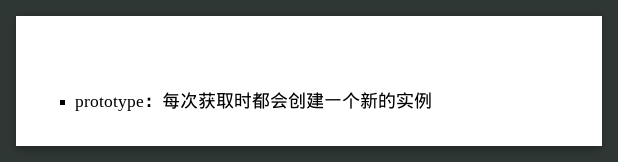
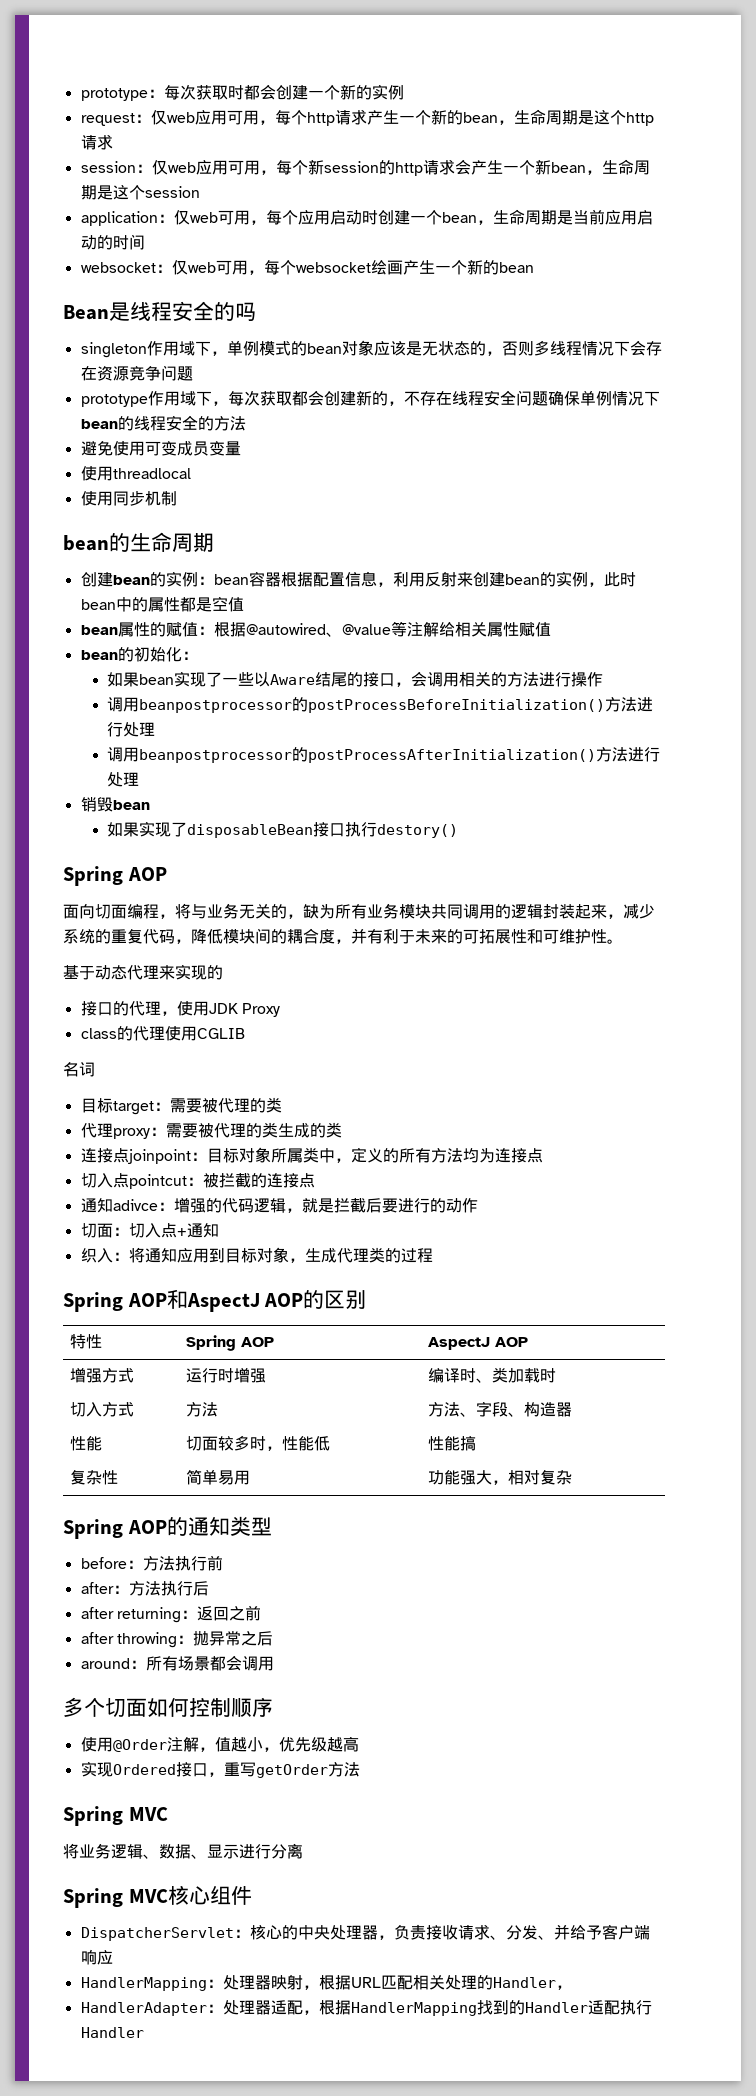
+ request：仅web应用可用，每个http请求产生一个新的bean，生命周期是这个http请求
+ session：仅web应用可用，每个新session的http请求会产生一个新bean，生命周期是这个session
+ application：仅web可用，每个应用启动时创建一个bean，生命周期是当前应用启动的时间
+ websocket：仅web可用，每个websocket绘画产生一个新的bean
+ Bean是线程安全的吗
+ singleton作用域下，单例模式的bean对象应该是无状态的，否则多线程情况下会存在资源竞争问题
+ prototype作用域下，每次获取都会创建新的，不存在线程安全问题确保单例情况下bean的线程安全的方法
+ 避免使用可变成员变量
+ 使用threadlocal
+ 使用同步机制
+ bean的生命周期
+ 创建bean的实例：bean容器根据配置信息，利用反射来创建bean的实例，此时bean中的属性都是空值
+ bean属性的赋值：根据@autowired、@value等注解给相关属性赋值
+ bean的初始化：
+ 如果bean实现了一些以Aware结尾的接口，会调用相关的方法进行操作
+ 调用beanpostprocessor的postProcessBeforeInitialization()方法进行处理
+ 调用beanpostprocessor的postProcessAfterInitialization()方法进行处理
+ 销毁bean
+ 如果实现了disposableBean接口执行destory()
+ Spring AOP
+ 面向切面编程，将与业务无关的，缺为所有业务模块共同调用的逻辑封装起来，减少系统的重复代码，降低模块间的耦合度，并有利于未来的可拓展性和可维护性。
+ 基于动态代理来实现的
+ 接口的代理，使用JDK Proxy
+ class的代理使用CGLIB
+ 名词
+ 目标target：需要被代理的类
+ 代理proxy：需要被代理的类生成的类
+ 连接点joinpoint：目标对象所属类中，定义的所有方法均为连接点
+ 切入点pointcut：被拦截的连接点
+ 通知adivce：增强的代码逻辑，就是拦截后要进行的动作
+ 切面：切入点+通知
+ 织入：将通知应用到目标对象，生成代理类的过程
+ Spring AOP和AspectJ AOP的区别
+ 特性 | Spring AOP | AspectJ AOP
+ 增强方式 | 运行时增强 | 编译时、类加载时
+ 切入方式 | 方法 | 方法、字段、构造器
+ 性能 | 切面较多时，性能低 | 性能搞
+ 复杂性 | 简单易用 | 功能强大，相对复杂
+ Spring AOP的通知类型
+ before：方法执行前
+ after：方法执行后
+ after returning：返回之前
+ after throwing：抛异常之后
+ around：所有场景都会调用
+ 多个切面如何控制顺序
+ 使用@Order注解，值越小，优先级越高
+ 实现Ordered接口，重写getOrder方法
+ Spring MVC
+ 将业务逻辑、数据、显示进行分离
+ Spring MVC核心组件
+ DispatcherServlet：核心的中央处理器，负责接收请求、分发、并给予客户端响应
+ HandlerMapping：处理器映射，根据URL匹配相关处理的Handler，
+ HandlerAdapter：处理器适配，根据HandlerMapping找到的Handler适配执行Handler

